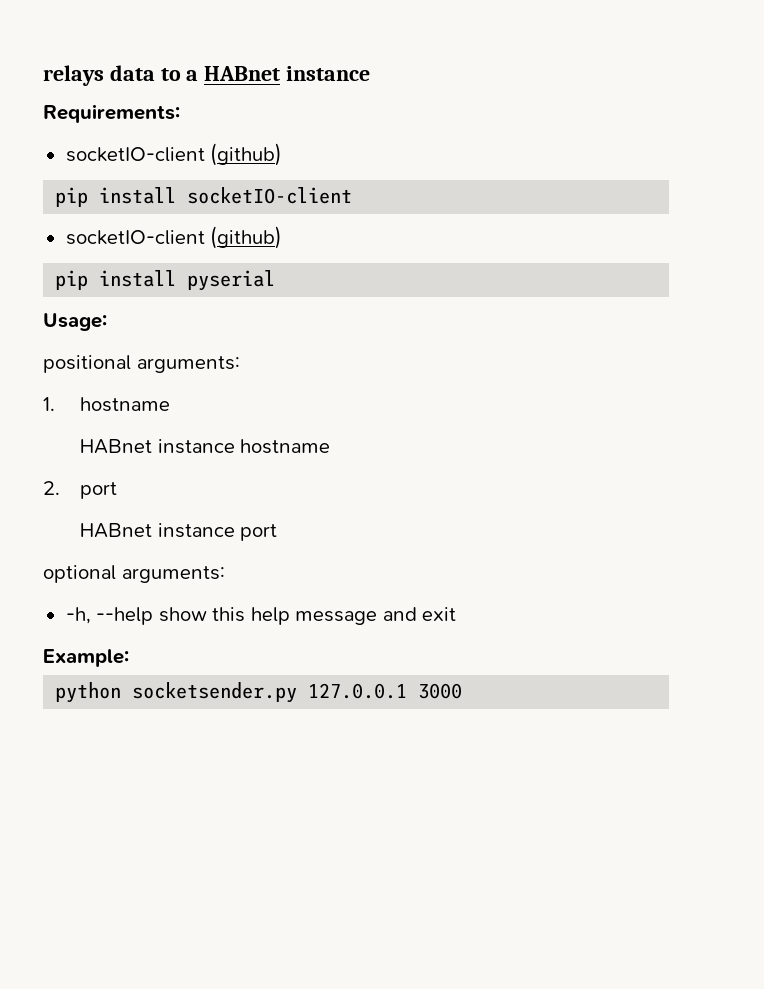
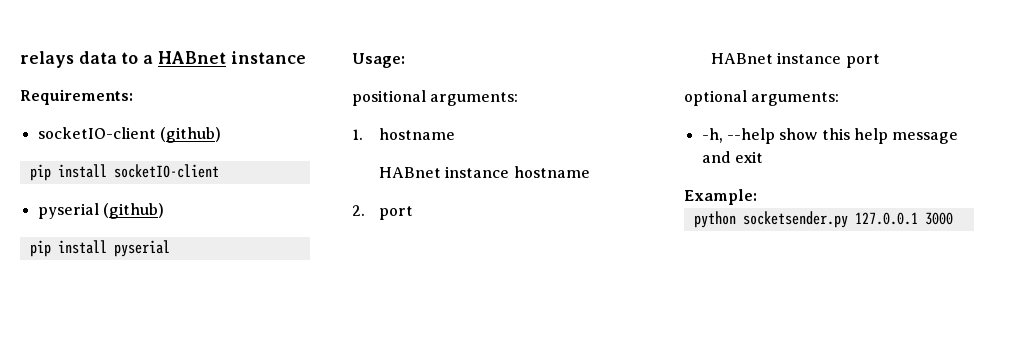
  pip install socketIO-client
- socketIO-client (github)
+ pyserial (github)

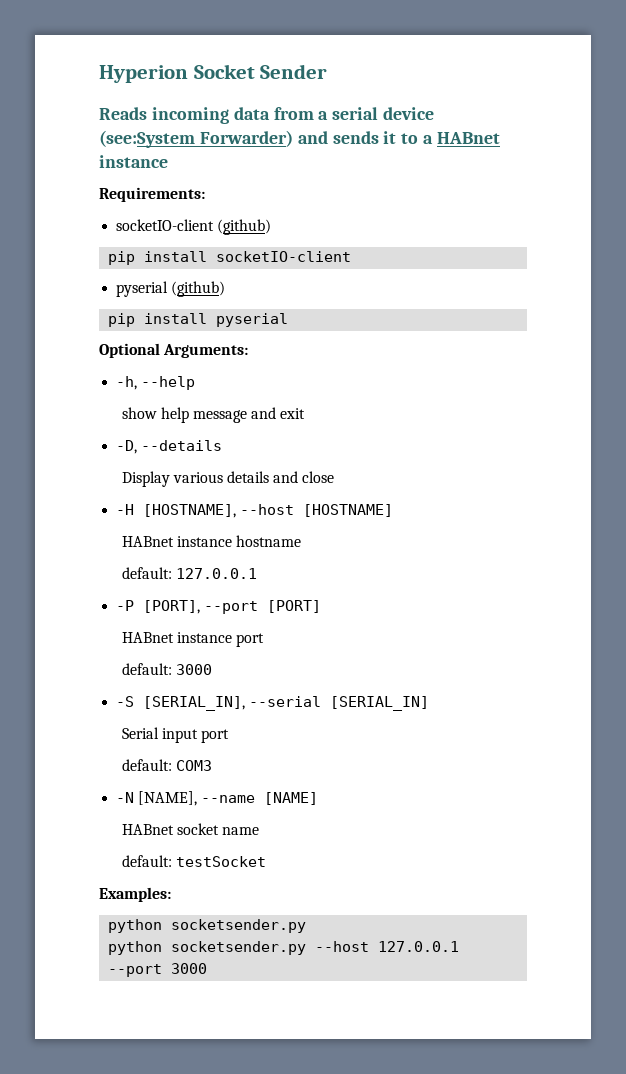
- relays data to a HABnet instance
+ Hyperion Socket Sender
+ Reads incoming data from a serial device (see:System Forwarder) and sends it to a HABnet instance
- Usage:
- positional arguments:
- 1. hostname
+ Optional Arguments:
+ -h, --help
+ show help message and exit
+ -D, --details
+ Display various details and close
+ -H [HOSTNAME], --host [HOSTNAME]
  HABnet instance hostname
- 2. port
+ default: 127.0.0.1
+ -P [PORT], --port [PORT]
  HABnet instance port
- optional arguments:
- -h, --help show this help message and exit
- Example:
- python socketsender.py 127.0.0.1 3000
+ default: 3000
+ -S [SERIAL_IN], --serial [SERIAL_IN]
+ Serial input port
+ default: COM3
+ -N [NAME], --name [NAME]
+ HABnet socket name
+ default: testSocket
+ Examples:
+ python socketsender.py
+ python socketsender.py --host 127.0.0.1 --port 3000

